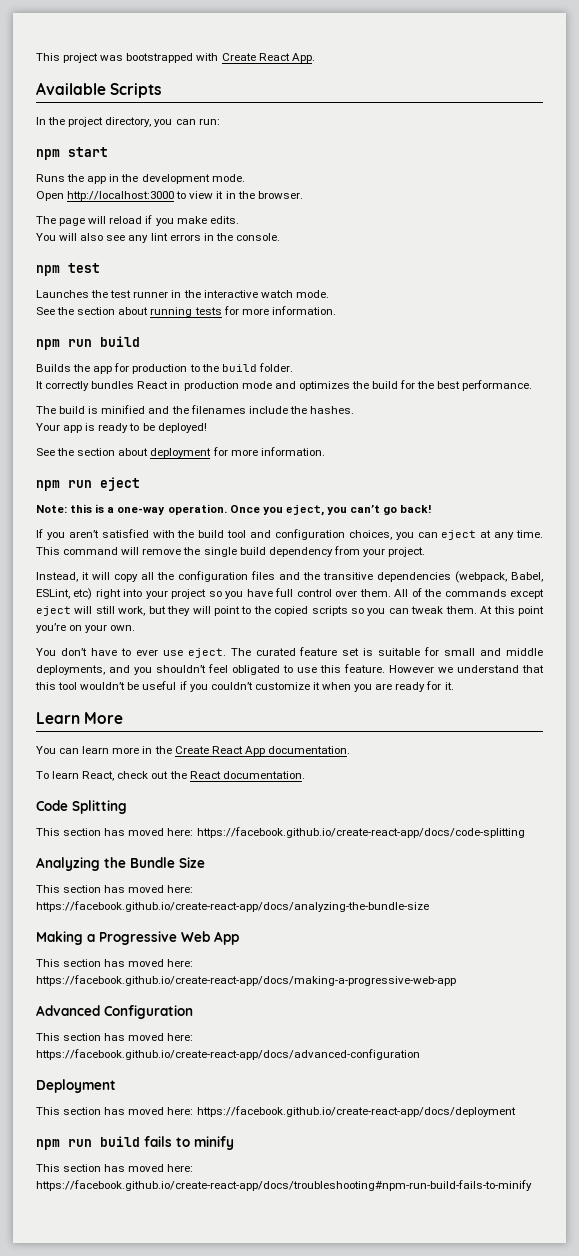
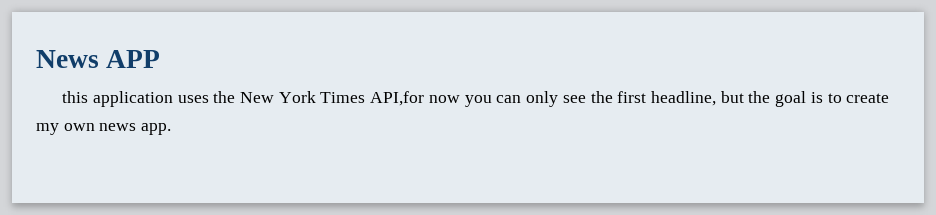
- This project was bootstrapped with Create React App.
- Available Scripts
- In the project directory, you can run:
- npm start
- Runs the app in the development mode.
- Open http://localhost:3000 to view it in the browser.
- The page will reload if you make edits.
- You will also see any lint errors in the console.
- npm test
- Launches the test runner in the interactive watch mode.
- See the section about running tests for more information.
- npm run build
- Builds the app for production to the build folder.
- It correctly bundles React in production mode and optimizes the build for the best performance.
- The build is minified and the filenames include the hashes.
- Your app is ready to be deployed!
- See the section about deployment for more information.
- npm run eject
- Note: this is a one-way operation. Once you eject, you can’t go back!
- If you aren’t satisfied with the build tool and configuration choices, you can eject at any time. This command will remove the single build dependency from your project.
- Instead, it will copy all the configuration files and the transitive dependencies (webpack, Babel, ESLint, etc) right into your project so you have full control over them. All of the commands except eject will still work, but they will point to the copied scripts so you can tweak them. At this point you’re on your own.
- You don’t have to ever use eject. The curated feature set is suitable for small and middle deployments, and you shouldn’t feel obligated to use this feature. However we understand that this tool wouldn’t be useful if you couldn’t customize it when you are ready for it.
- Learn More
- You can learn more in the Create React App documentation.
- To learn React, check out the React documentation.
- Code Splitting
- This section has moved here: https://facebook.github.io/create-react-app/docs/code-splitting
- Analyzing the Bundle Size
- This section has moved here: https://facebook.github.io/create-react-app/docs/analyzing-the-bundle-size
- Making a Progressive Web App
- This section has moved here: https://facebook.github.io/create-react-app/docs/making-a-progressive-web-app
- Advanced Configuration
- This section has moved here: https://facebook.github.io/create-react-app/docs/advanced-configuration
- Deployment
- This section has moved here: https://facebook.github.io/create-react-app/docs/deployment
- npm run build fails to minify
- This section has moved here: https://facebook.github.io/create-react-app/docs/troubleshooting#npm-run-build-fails-to-minify
+ News APP
+ this application uses the New York Times API,for now you can only see the first headline, but the goal is to create my own news app.

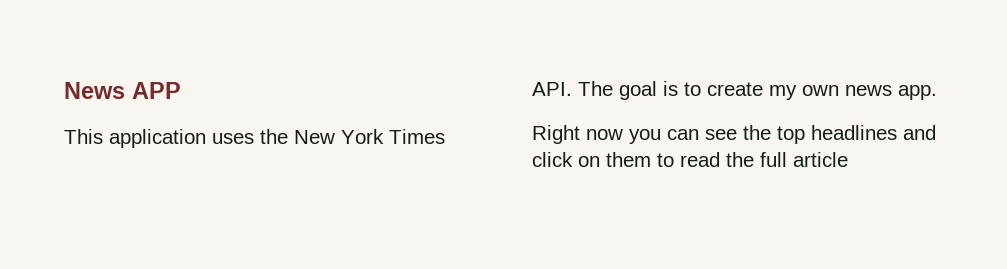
- this application uses the New York Times API,for now you can only see the first headline, but the goal is to create my own news app.
+ This application uses the New York Times API. The goal is to create my own news app.
+ Right now you can see the top headlines and click on them to read the full article

